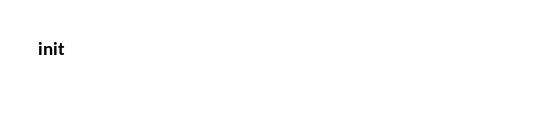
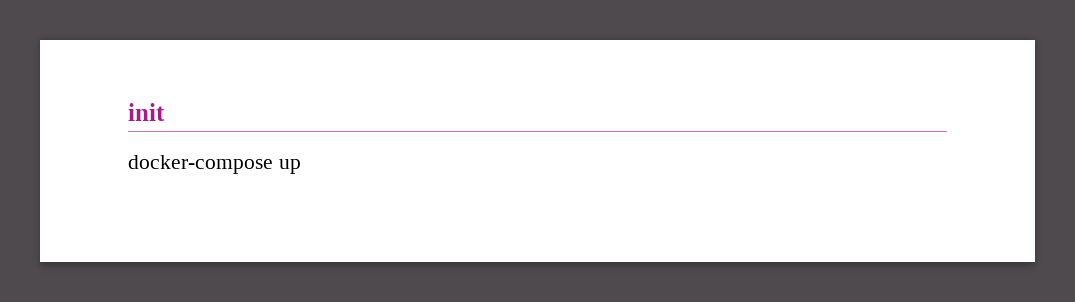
+ docker-compose up

